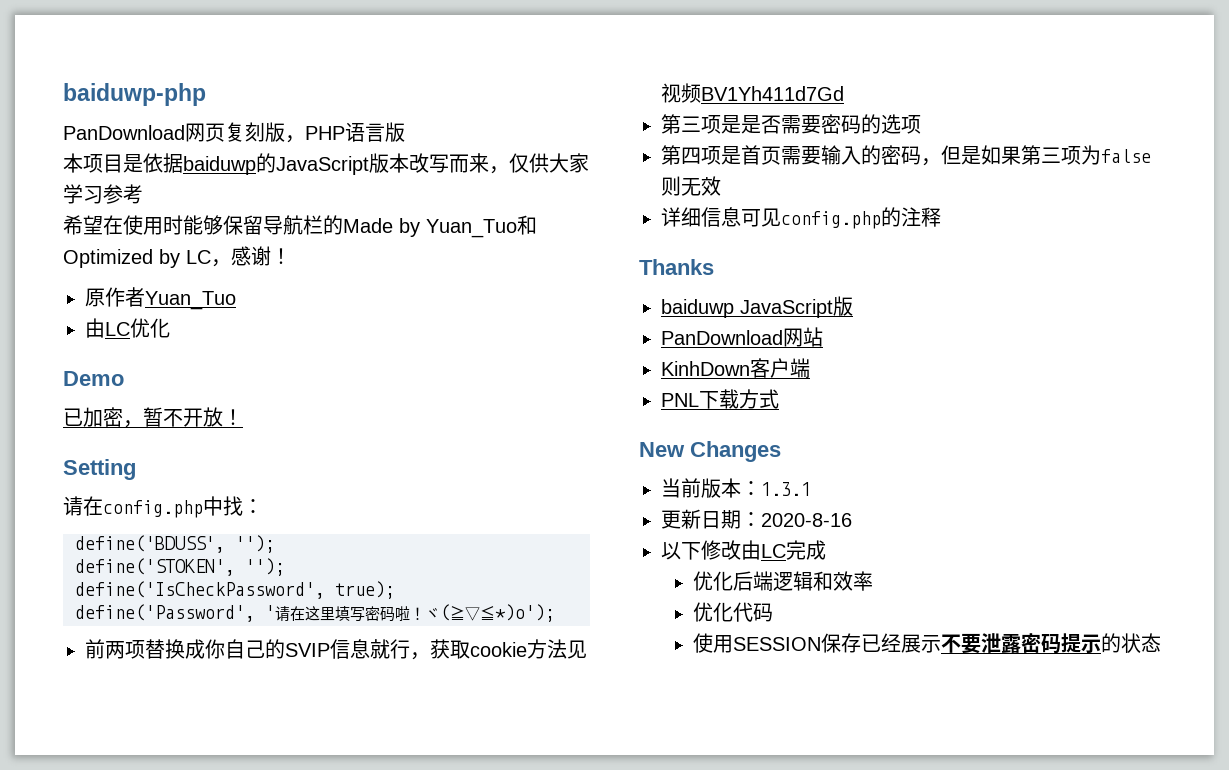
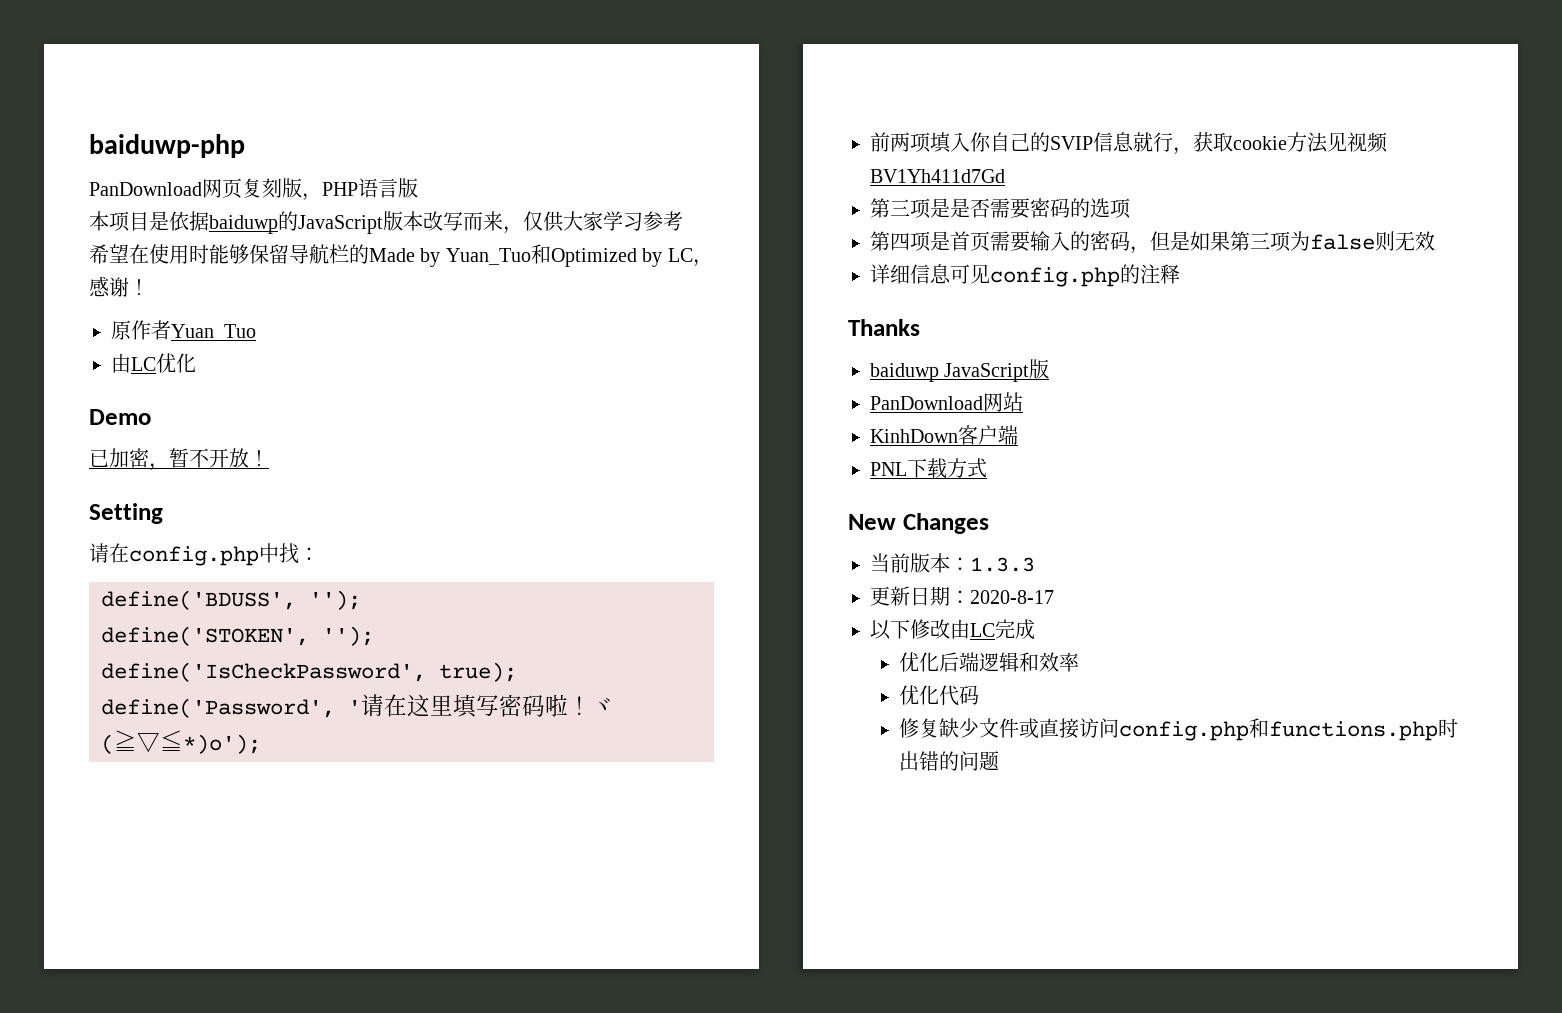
- 前两项替换成你自己的SVIP信息就行，获取cookie方法见视频BV1Yh411d7Gd
+ 前两项填入你自己的SVIP信息就行，获取cookie方法见视频BV1Yh411d7Gd
- 当前版本：1.3.1
+ 当前版本：1.3.3
- 更新日期：2020-8-16
+ 更新日期：2020-8-17
- 使用SESSION保存已经展示不要泄露密码提示的状态
+ 修复缺少文件或直接访问config.php和functions.php时出错的问题

